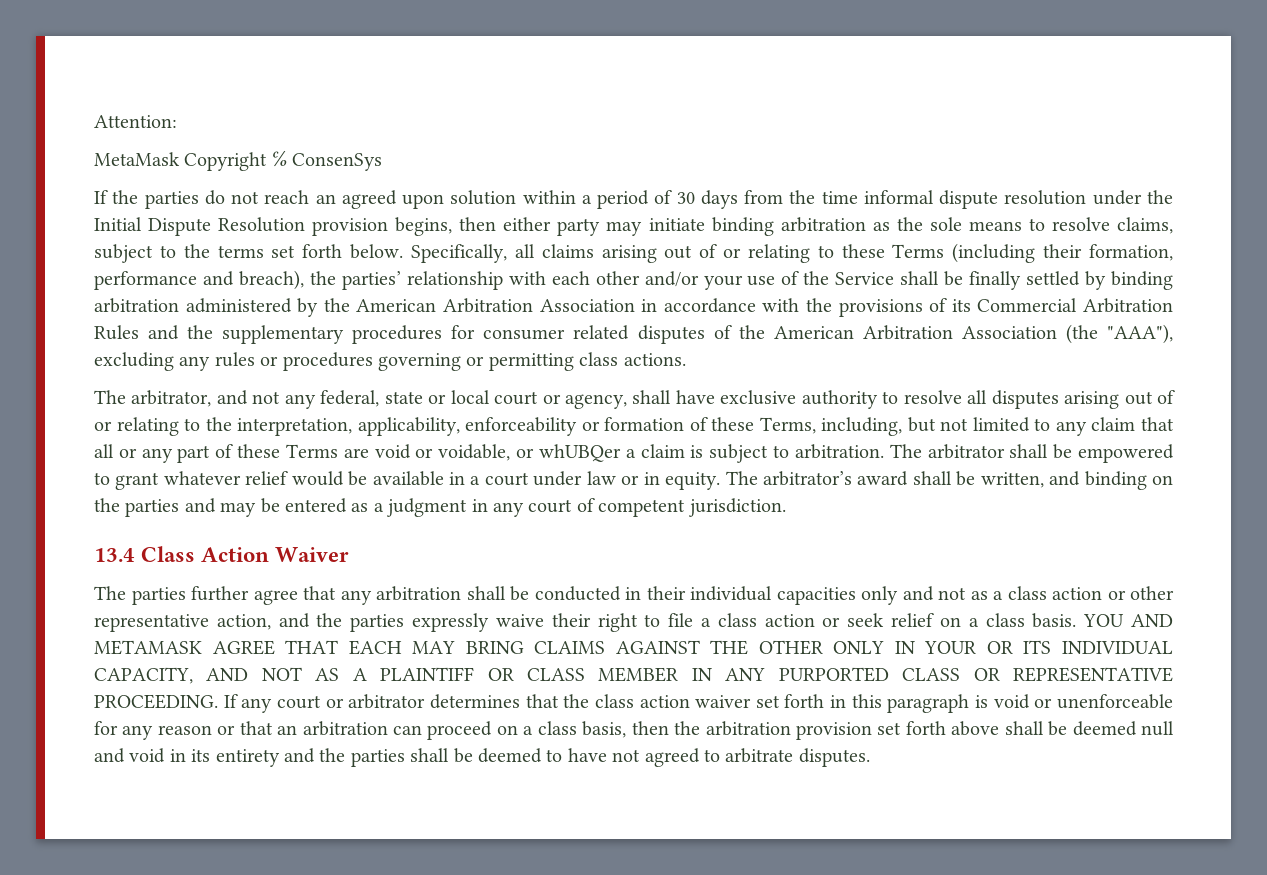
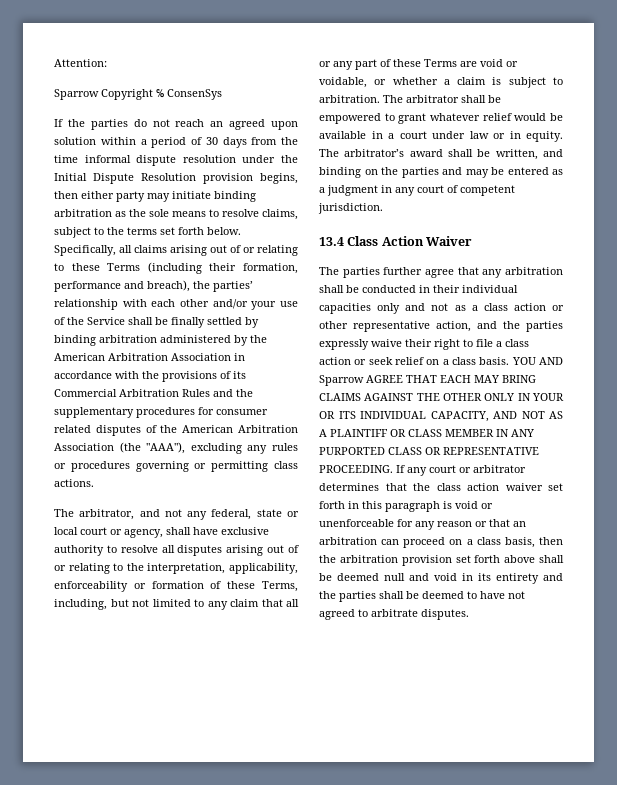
- MetaMask Copyright ℅ ConsenSys
+ Sparrow Copyright ℅ ConsenSys
- The arbitrator, and not any federal, state or local court or agency, shall have exclusive authority to resolve all disputes arising out of or relating to the interpretation, applicability, enforceability or formation of these Terms, including, but not limited to any claim that all or any part of these Terms are void or voidable, or whUBQer a claim is subject to arbitration.
+ The arbitrator, and not any federal, state or local court or agency, shall have exclusive authority to resolve all disputes arising out of or relating to the interpretation, applicability, enforceability or formation of these Terms, including, but not limited to any claim that all or any part of these Terms are void or voidable, or whether a claim is subject to arbitration.
- YOU AND METAMASK AGREE THAT EACH MAY BRING CLAIMS AGAINST THE OTHER ONLY IN YOUR OR ITS INDIVIDUAL CAPACITY, AND NOT AS A PLAINTIFF OR CLASS MEMBER IN ANY PURPORTED CLASS OR REPRESENTATIVE PROCEEDING.
+ YOU AND Sparrow AGREE THAT EACH MAY BRING CLAIMS AGAINST THE OTHER ONLY IN YOUR OR ITS INDIVIDUAL CAPACITY, AND NOT AS A PLAINTIFF OR CLASS MEMBER IN ANY PURPORTED CLASS OR REPRESENTATIVE PROCEEDING.

